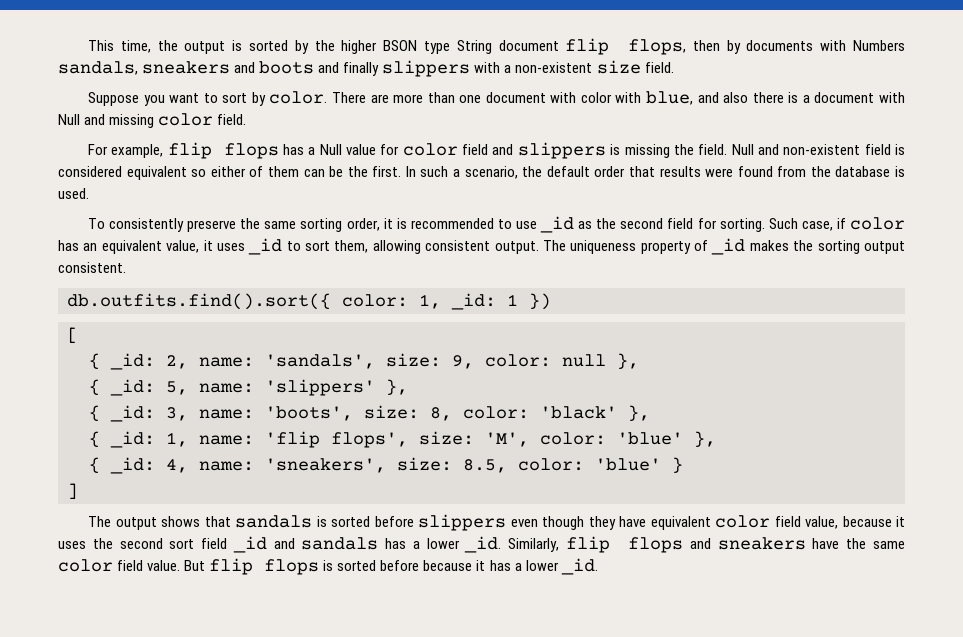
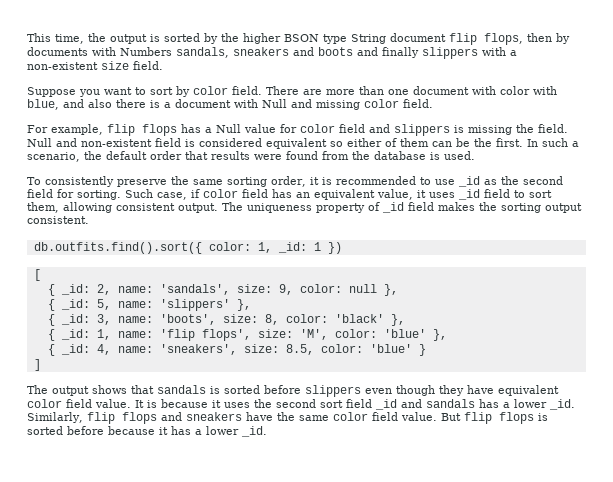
- Suppose you want to sort by color.
+ Suppose you want to sort by color field.
- Such case, if color has an equivalent value, it uses _id to sort them, allowing consistent output.
+ Such case, if color field has an equivalent value, it uses _id field to sort them, allowing consistent output.
- The uniqueness property of _id makes the sorting output consistent.
+ The uniqueness property of _id field makes the sorting output consistent.
- The output shows that sandals is sorted before slippers even though they have equivalent color field value, because it uses the second sort field _id and sandals has a lower _id.
+ The output shows that sandals is sorted before slippers even though they have equivalent color field value. It is because it uses the second sort field _id and sandals has a lower _id.

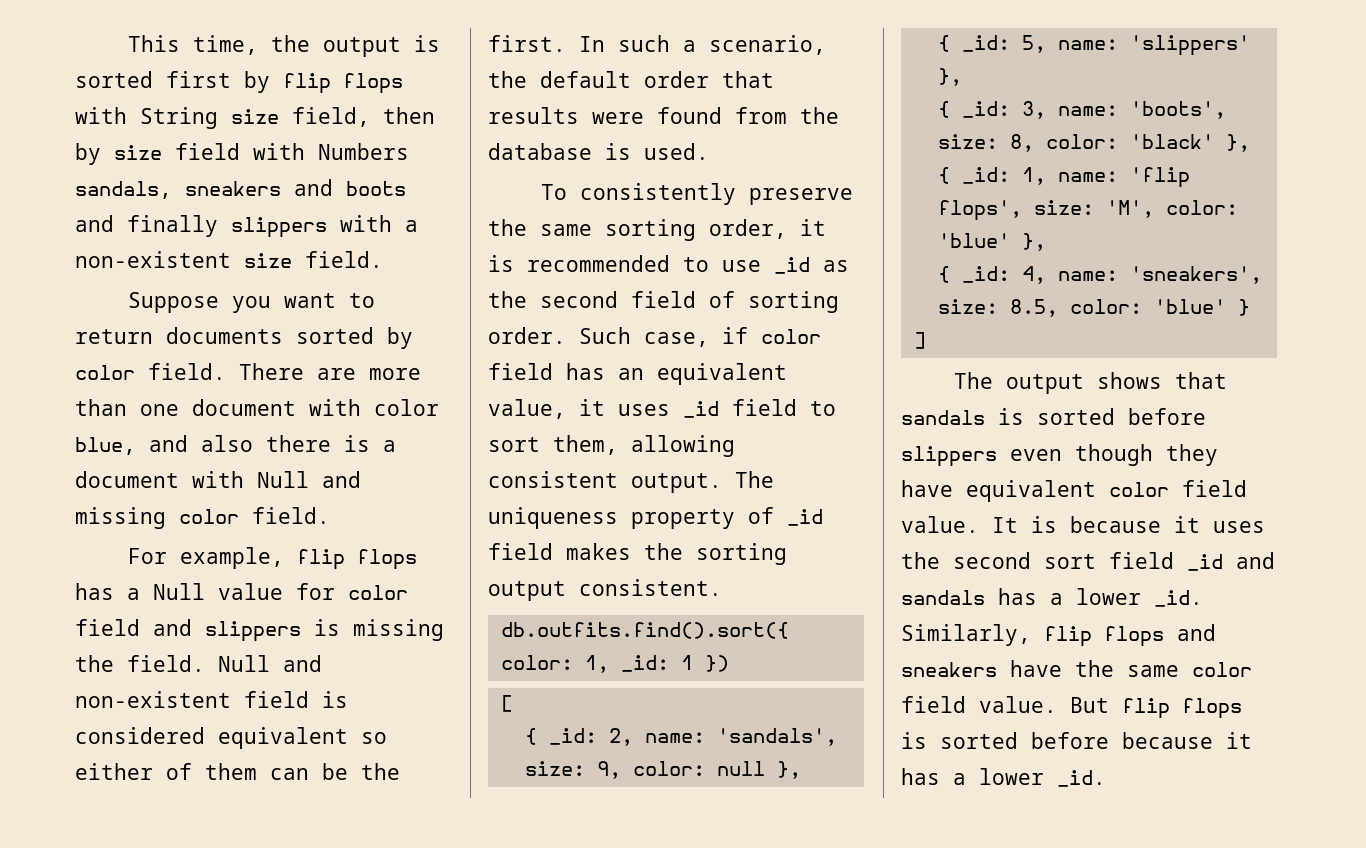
- This time, the output is sorted by the higher BSON type String document flip flops, then by documents with Numbers sandals, sneakers and boots and finally slippers with a non-existent size field.
+ This time, the output is sorted first by flip flops with String size field, then by size field with Numbers sandals, sneakers and boots and finally slippers with a non-existent size field.
- Suppose you want to sort by color field.
+ Suppose you want to return documents sorted by color field.
- There are more than one document with color with blue, and also there is a document with Null and missing color field.
+ There are more than one document with color blue, and also there is a document with Null and missing color field.
- To consistently preserve the same sorting order, it is recommended to use _id as the second field for sorting.
+ To consistently preserve the same sorting order, it is recommended to use _id as the second field of sorting order.

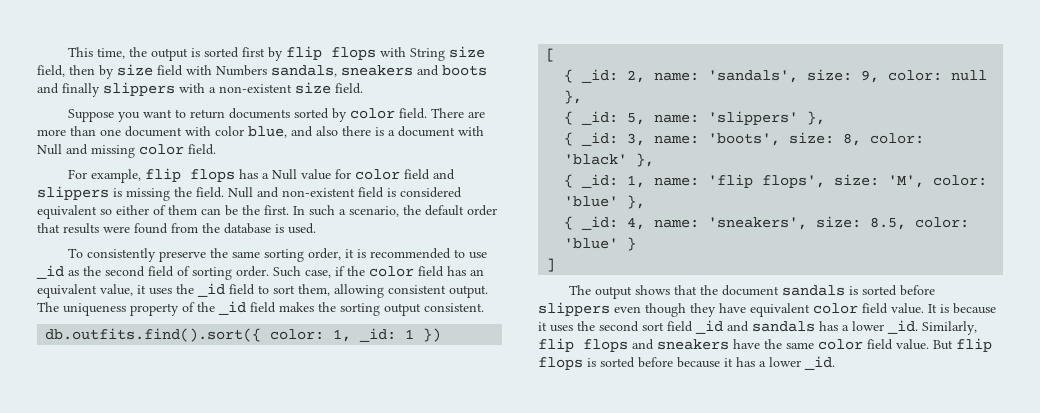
- Such case, if color field has an equivalent value, it uses _id field to sort them, allowing consistent output.
+ Such case, if the color field has an equivalent value, it uses the _id field to sort them, allowing consistent output.
- The uniqueness property of _id field makes the sorting output consistent.
+ The uniqueness property of the _id field makes the sorting output consistent.
- The output shows that sandals is sorted before slippers even though they have equivalent color field value.
+ The output shows that the document sandals is sorted before slippers even though they have equivalent color field value.

